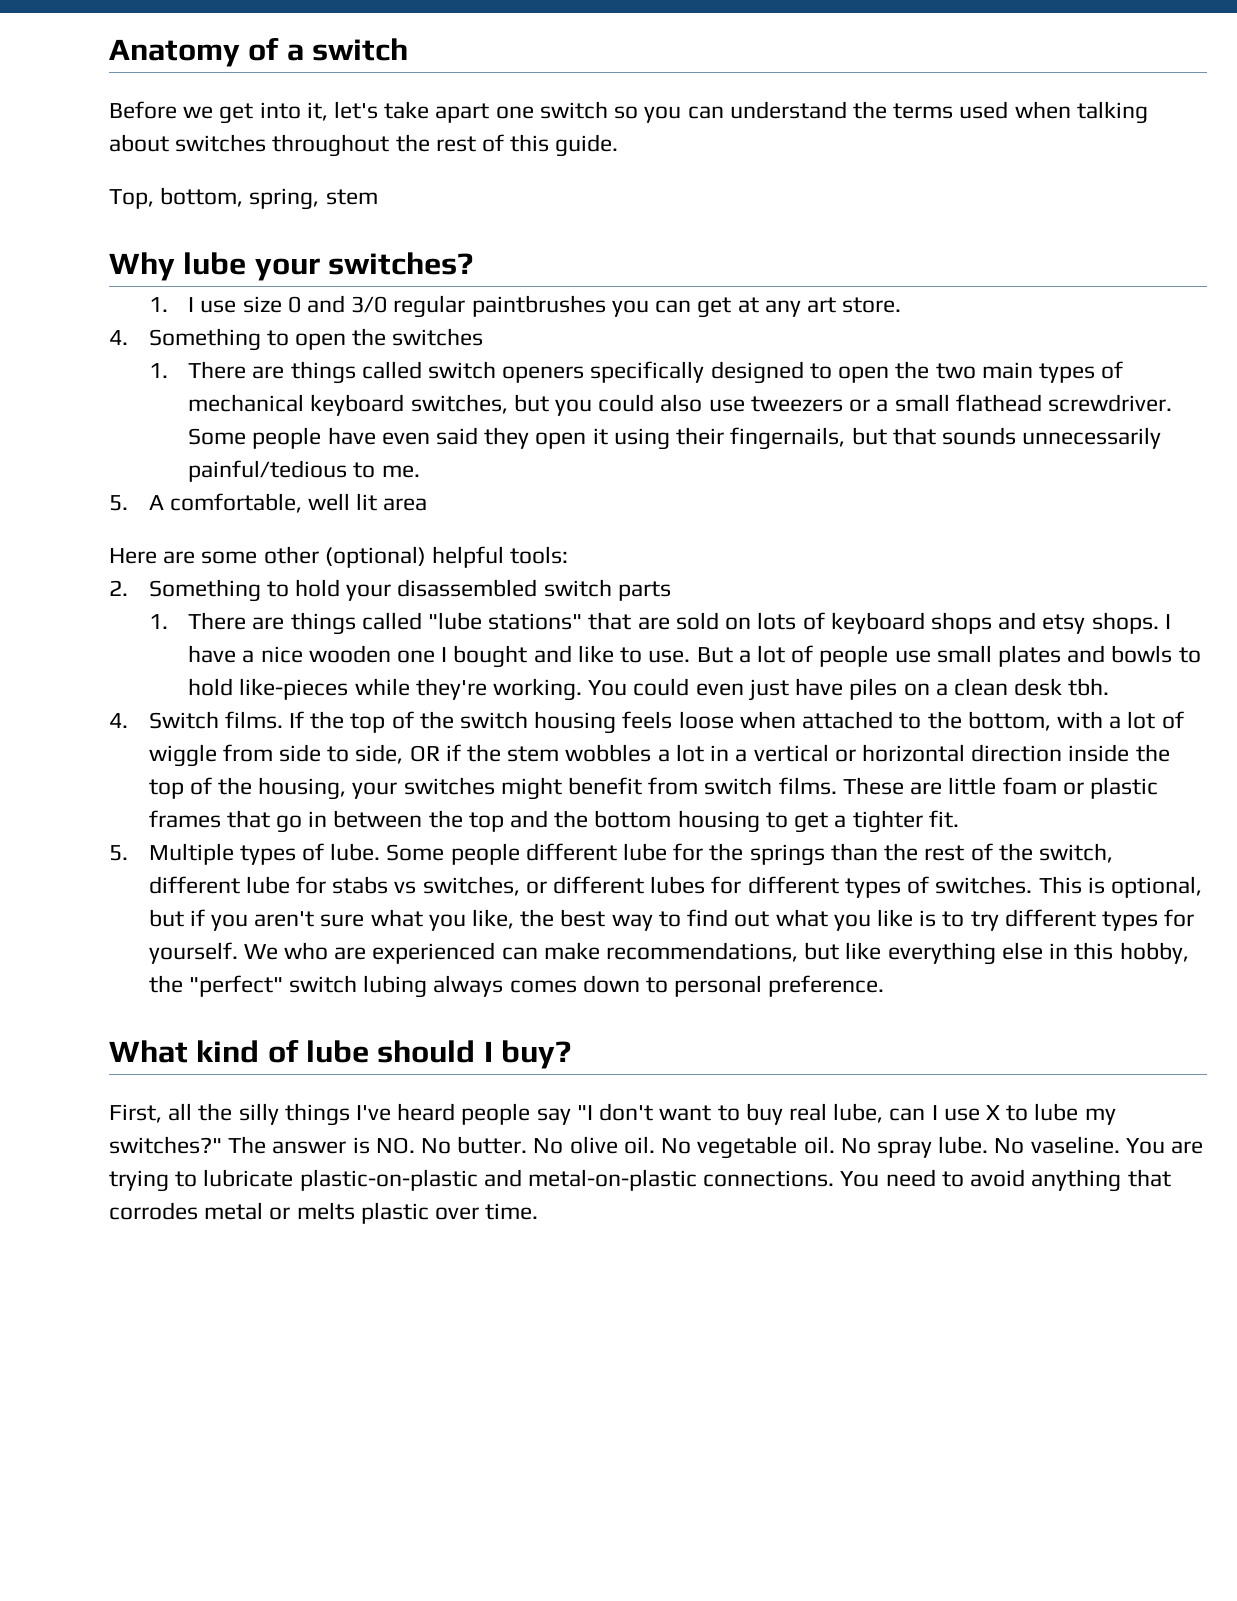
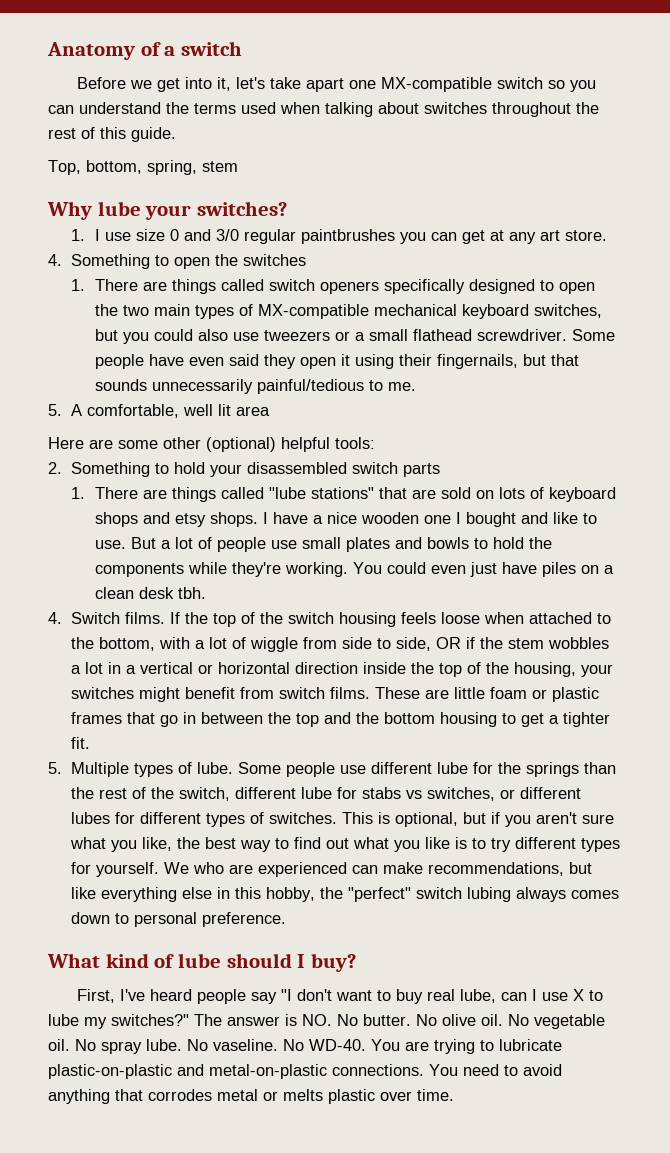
- Before we get into it, let's take apart one switch so you can understand the terms used when talking about switches throughout the rest of this guide.
+ Before we get into it, let's take apart one MX-compatible switch so you can understand the terms used when talking about switches throughout the rest of this guide.
- 1. There are things called switch openers specifically designed to open the two main types of mechanical keyboard switches, but you could also use tweezers or a small flathead screwdriver.
+ 1. There are things called switch openers specifically designed to open the two main types of MX-compatible mechanical keyboard switches, but you could also use tweezers or a small flathead screwdriver.
- But a lot of people use small plates and bowls to hold like-pieces while they're working.
+ But a lot of people use small plates and bowls to hold the components while they're working.
- Some people different lube for the springs than the rest of the switch, different lube for stabs vs switches, or different lubes for different types of switches.
+ Some people use different lube for the springs than the rest of the switch, different lube for stabs vs switches, or different lubes for different types of switches.
- First, all the silly things I've heard people say "I don't want to buy real lube, can I use X to lube my switches?"
+ First, I've heard people say "I don't want to buy real lube, can I use X to lube my switches?"
+ No WD-40.

